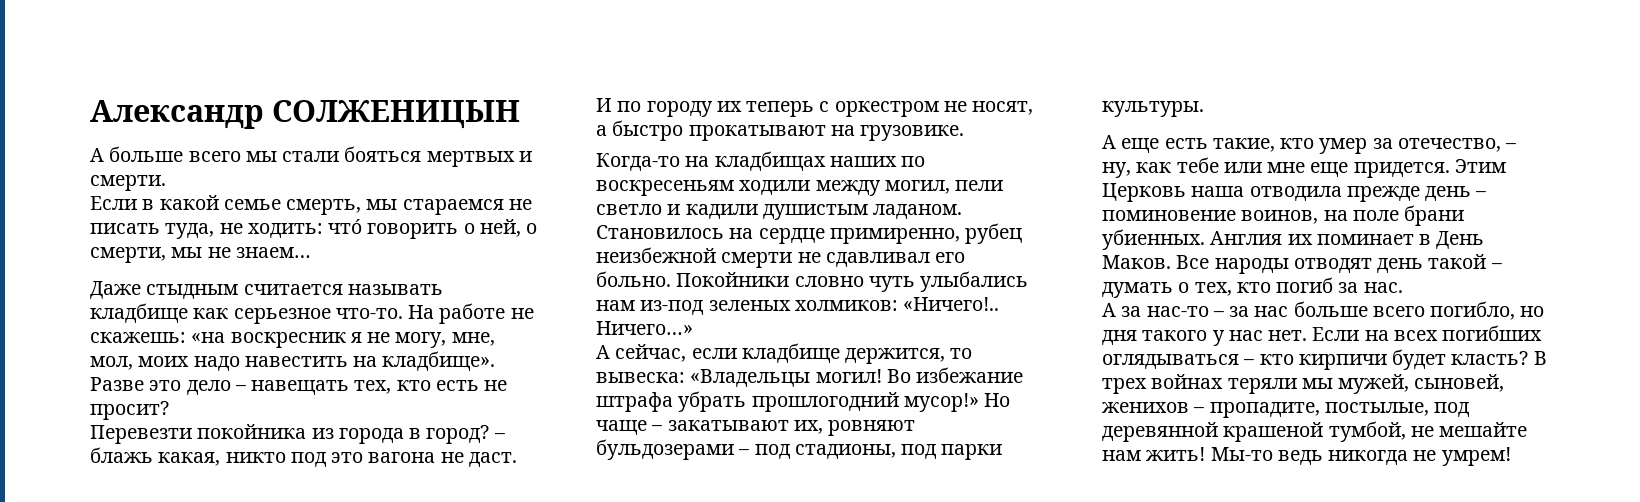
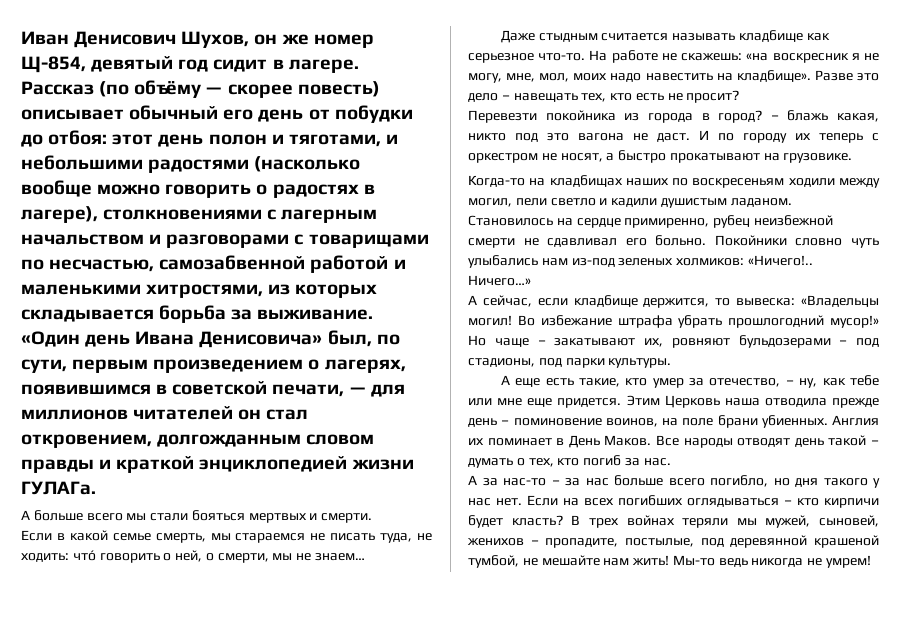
- Александр СОЛЖЕНИЦЫН
+ Иван Денисович Шухов, он же номер Щ-854, девятый год сидит в лагере. Рассказ (по объёму — скорее повесть) описывает обычный его день от побудки до отбоя: этот день полон и тяготами, и небольшими радостями (насколько вообще можно говорить о радостях в лагере), столкновениями с лагерным начальством и разговорами с товарищами по несчастью, самозабвенной работой и маленькими хитростями, из которых складывается борьба за выживание. «Один день Ивана Денисовича» был, по сути, первым произведением о лагерях, появившимся в советской печати, — для миллионов читателей он стал откровением, долгожданным словом правды и краткой энциклопедией жизни ГУЛАГа.

